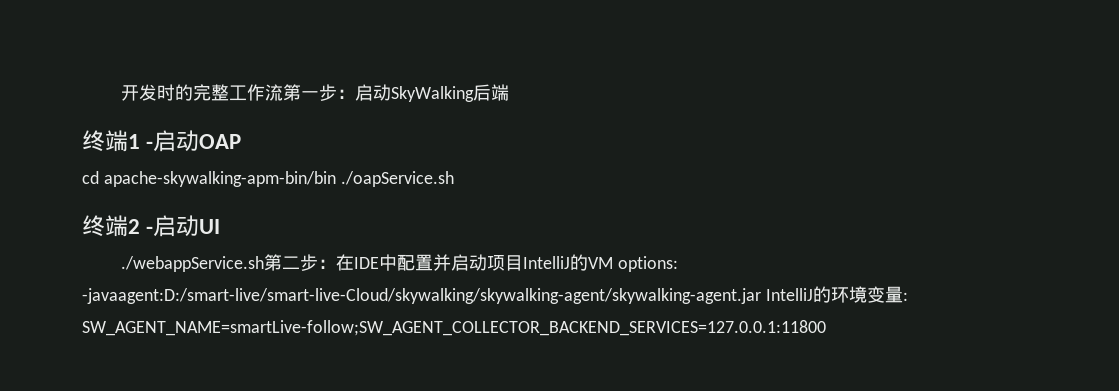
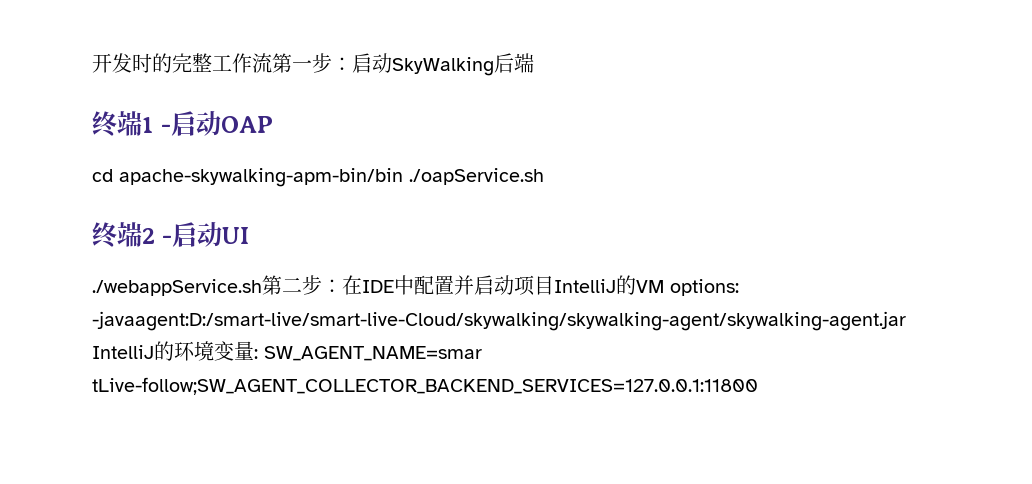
- ./webappService.sh第二步：在IDE中配置并启动项目IntelliJ的VM options: -javaagent:D:/smart-live/smart-live-Cloud/skywalking/skywalking-agent/skywalking-agent.jar IntelliJ的环境变量: SW_AGENT_NAME=smartLive-follow;SW_AGENT_COLLECTOR_BACKEND_SERVICES=127.0.0.1:11800
+ ./webappService.sh第二步：在IDE中配置并启动项目IntelliJ的VM options: -javaagent:D:/smart-live/smart-live-Cloud/skywalking/skywalking-agent/skywalking-agent.jar IntelliJ的环境变量: SW_AGENT_NAME=smar tLive-follow;SW_AGENT_COLLECTOR_BACKEND_SERVICES=127.0.0.1:11800

